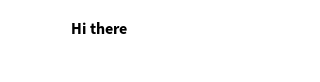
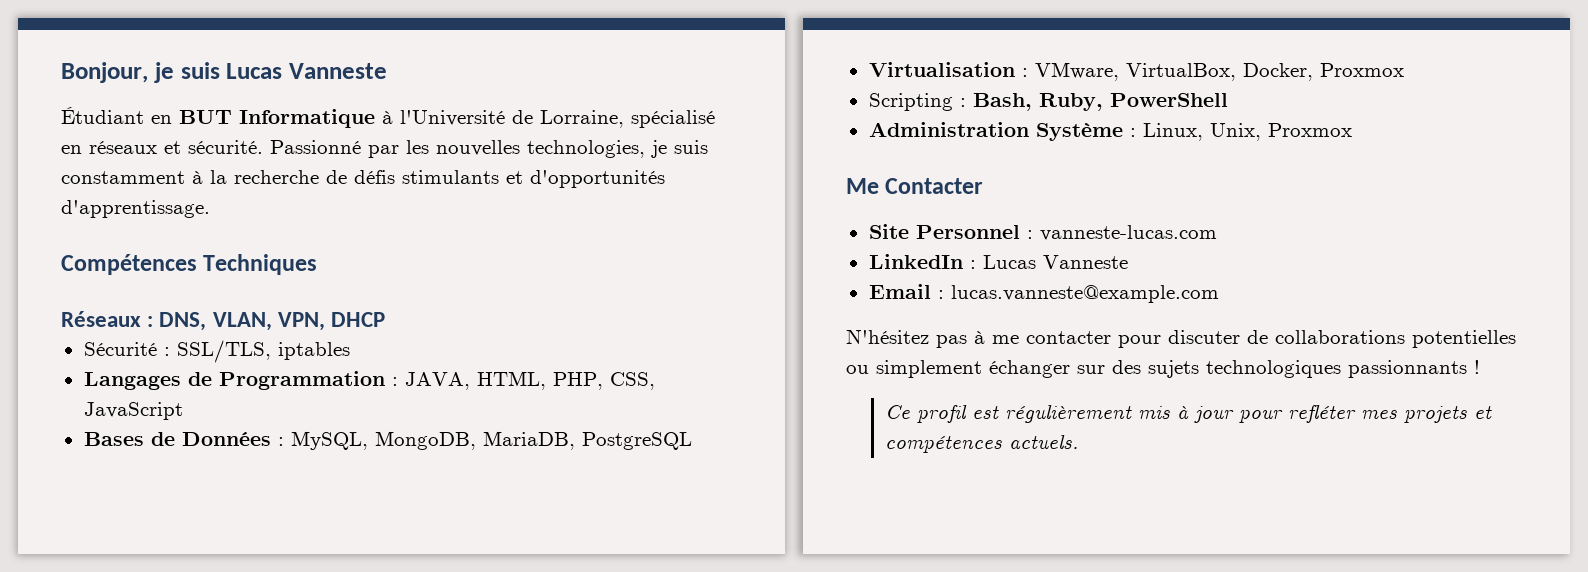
- Hi there
+ Bonjour, je suis Lucas Vanneste
+ Étudiant en BUT Informatique à l'Université de Lorraine, spécialisé en réseaux et sécurité. Passionné par les nouvelles technologies, je suis constamment à la recherche de défis stimulants et d'opportunités d'apprentissage.
+ Compétences Techniques
+ Réseaux : DNS, VLAN, VPN, DHCP
+ Sécurité : SSL/TLS, iptables
+ Langages de Programmation : JAVA, HTML, PHP, CSS, JavaScript
+ Bases de Données : MySQL, MongoDB, MariaDB, PostgreSQL
+ Virtualisation : VMware, VirtualBox, Docker, Proxmox
+ Scripting : Bash, Ruby, PowerShell
+ Administration Système : Linux, Unix, Proxmox
+ Me Contacter
+ Site Personnel : vanneste-lucas.com
+ LinkedIn : Lucas Vanneste
+ Email : lucas.vanneste@example.com
+ N'hésitez pas à me contacter pour discuter de collaborations potentielles ou simplement échanger sur des sujets technologiques passionnants !
+ Ce profil est régulièrement mis à jour pour refléter mes projets et compétences actuels.

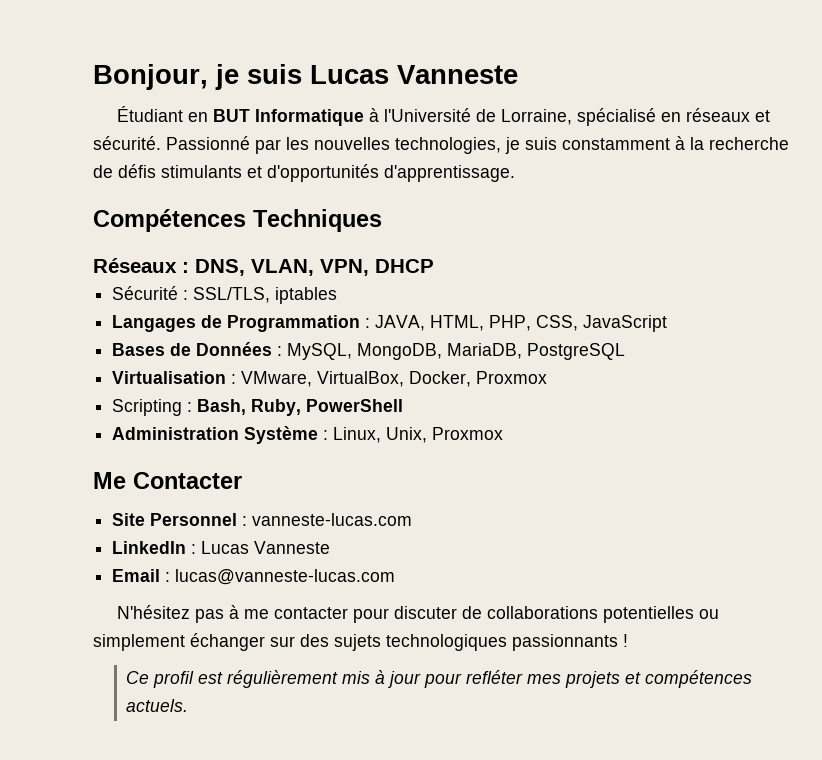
- Email : lucas.vanneste@example.com
+ Email : lucas@vanneste-lucas.com

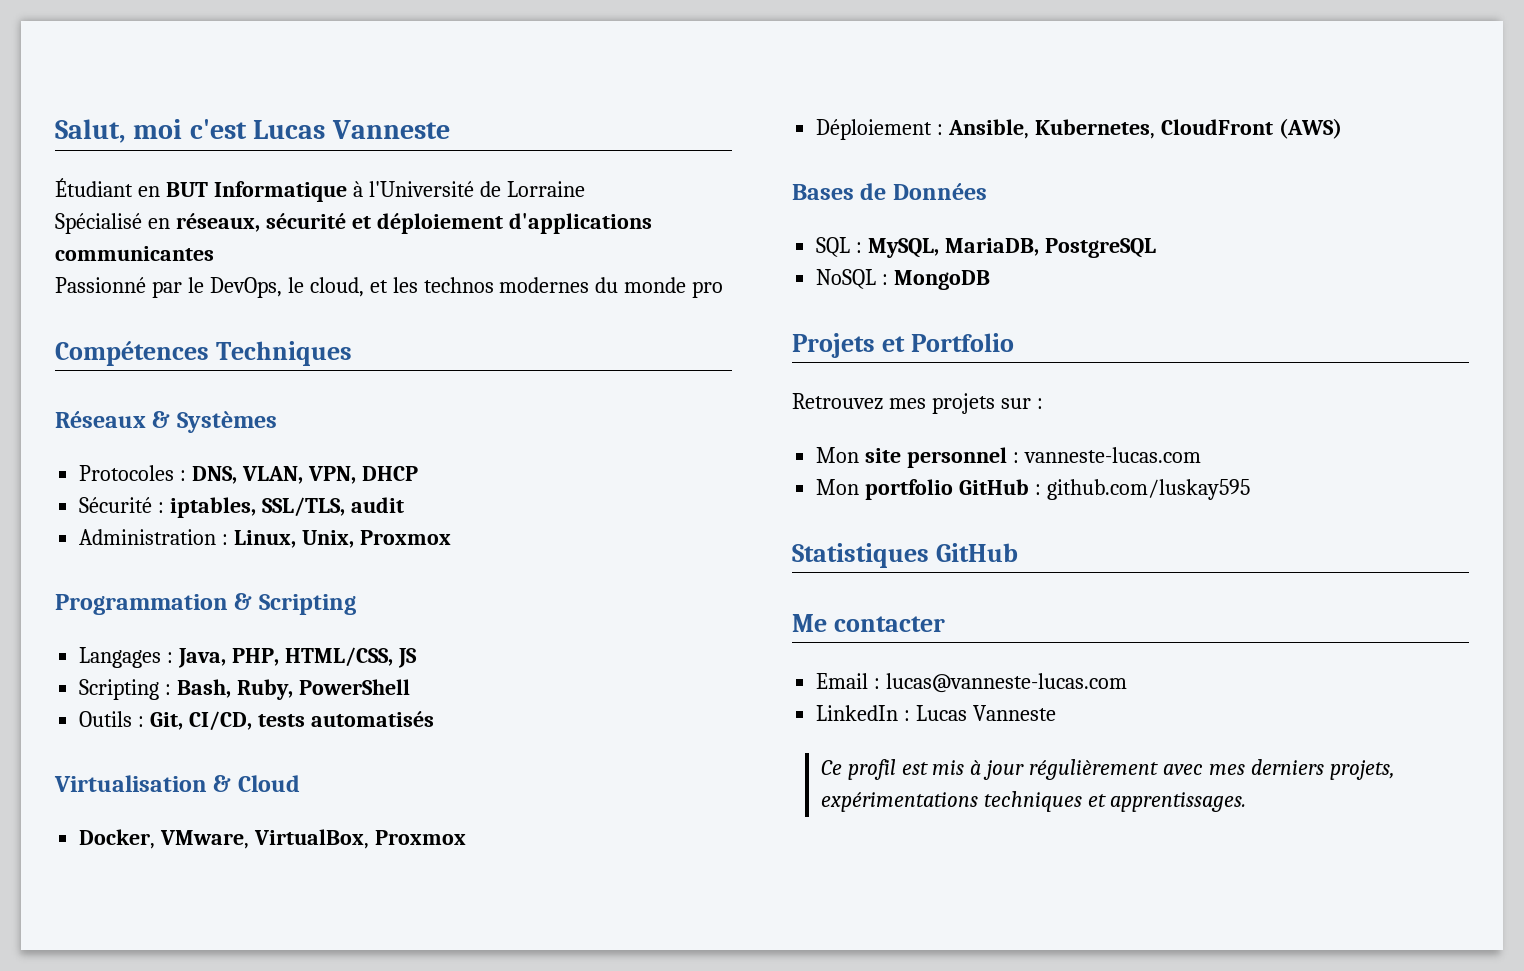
- Bonjour, je suis Lucas Vanneste
+ Salut, moi c'est Lucas Vanneste
- Étudiant en BUT Informatique à l'Université de Lorraine, spécialisé en réseaux et sécurité. Passionné par les nouvelles technologies, je suis constamment à la recherche de défis stimulants et d'opportunités d'apprentissage.
+ Étudiant en BUT Informatique à l'Université de Lorraine
+ Spécialisé en réseaux, sécurité et déploiement d'applications communicantes
+ Passionné par le DevOps, le cloud, et les technos modernes du monde pro
- Réseaux : DNS, VLAN, VPN, DHCP
+ Réseaux & Systèmes
+ Protocoles : DNS, VLAN, VPN, DHCP
- Sécurité : SSL/TLS, iptables
- Langages de Programmation : JAVA, HTML, PHP, CSS, JavaScript
- Bases de Données : MySQL, MongoDB, MariaDB, PostgreSQL
- Virtualisation : VMware, VirtualBox, Docker, Proxmox
+ Sécurité : iptables, SSL/TLS, audit
+ Administration : Linux, Unix, Proxmox
+ Programmation & Scripting
+ Langages : Java, PHP, HTML/CSS, JS
- Administration Système : Linux, Unix, Proxmox
- Me Contacter
- Site Personnel : vanneste-lucas.com
+ Outils : Git, CI/CD, tests automatisés
+ Virtualisation & Cloud
+ Docker, VMware, VirtualBox, Proxmox
+ Déploiement : Ansible, Kubernetes, CloudFront (AWS)
+ Bases de Données
+ SQL : MySQL, MariaDB, PostgreSQL
+ NoSQL : MongoDB
+ Projets et Portfolio
+ Retrouvez mes projets sur :
+ Mon site personnel : vanneste-lucas.com
+ Mon portfolio GitHub : github.com/luskay595
+ Statistiques GitHub
+ Me contacter
+ Email : lucas@vanneste-lucas.com
  LinkedIn : Lucas Vanneste
- Email : lucas@vanneste-lucas.com
- N'hésitez pas à me contacter pour discuter de collaborations potentielles ou simplement échanger sur des sujets technologiques passionnants !
- Ce profil est régulièrement mis à jour pour refléter mes projets et compétences actuels.
+ Ce profil est mis à jour régulièrement avec mes derniers projets, expérimentations techniques et apprentissages.

